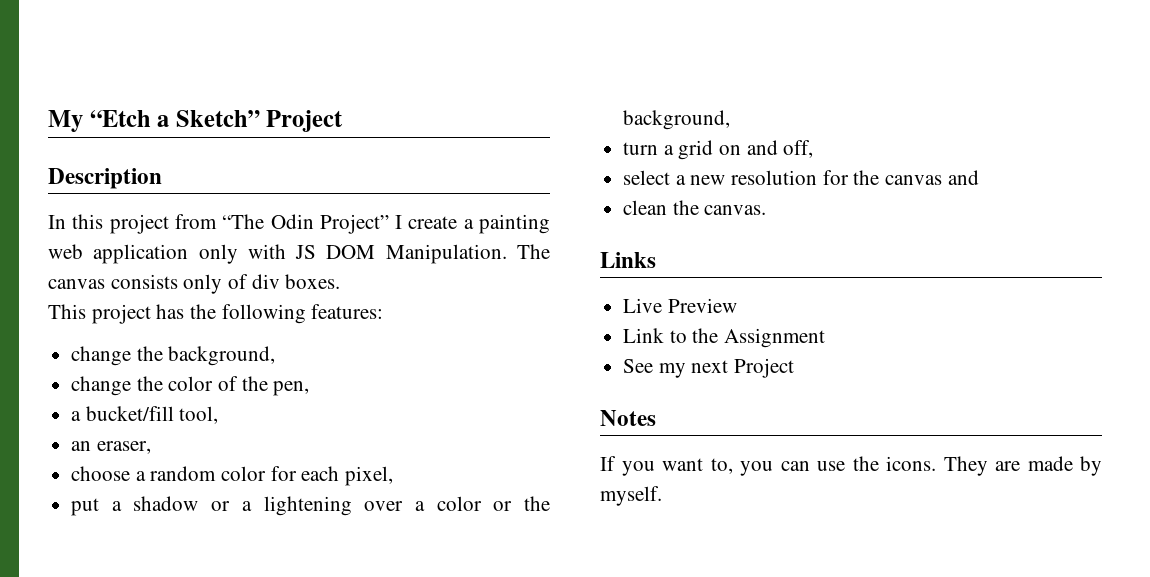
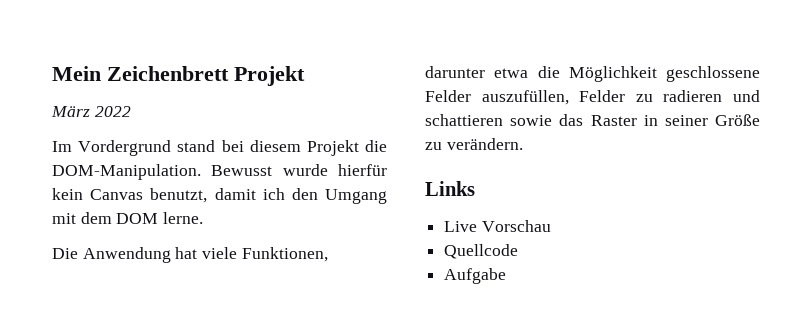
- My “Etch a Sketch” Project
- Description
- In this project from “The Odin Project” I create a painting web application only with JS DOM Manipulation. The canvas consists only of div boxes.
- This project has the following features:
- change the background,
- change the color of the pen,
- a bucket/fill tool,
- an eraser,
- choose a random color for each pixel,
- put a shadow or a lightening over a color or the background,
- turn a grid on and off,
- select a new resolution for the canvas and
- clean the canvas.
+ Mein Zeichenbrett Projekt
+ März 2022
+ Im Vordergrund stand bei diesem Projekt die DOM-Manipulation. Bewusst wurde hierfür kein Canvas benutzt, damit ich den Umgang mit dem DOM lerne.
+ Die Anwendung hat viele Funktionen, darunter etwa die Möglichkeit geschlossene Felder auszufüllen, Felder zu radieren und schattieren sowie das Raster in seiner Größe zu verändern.
  Links
- Live Preview
- Link to the Assignment
- See my next Project
- Notes
- If you want to, you can use the icons. They are made by myself.
+ Live Vorschau
+ Quellcode
+ Aufgabe

